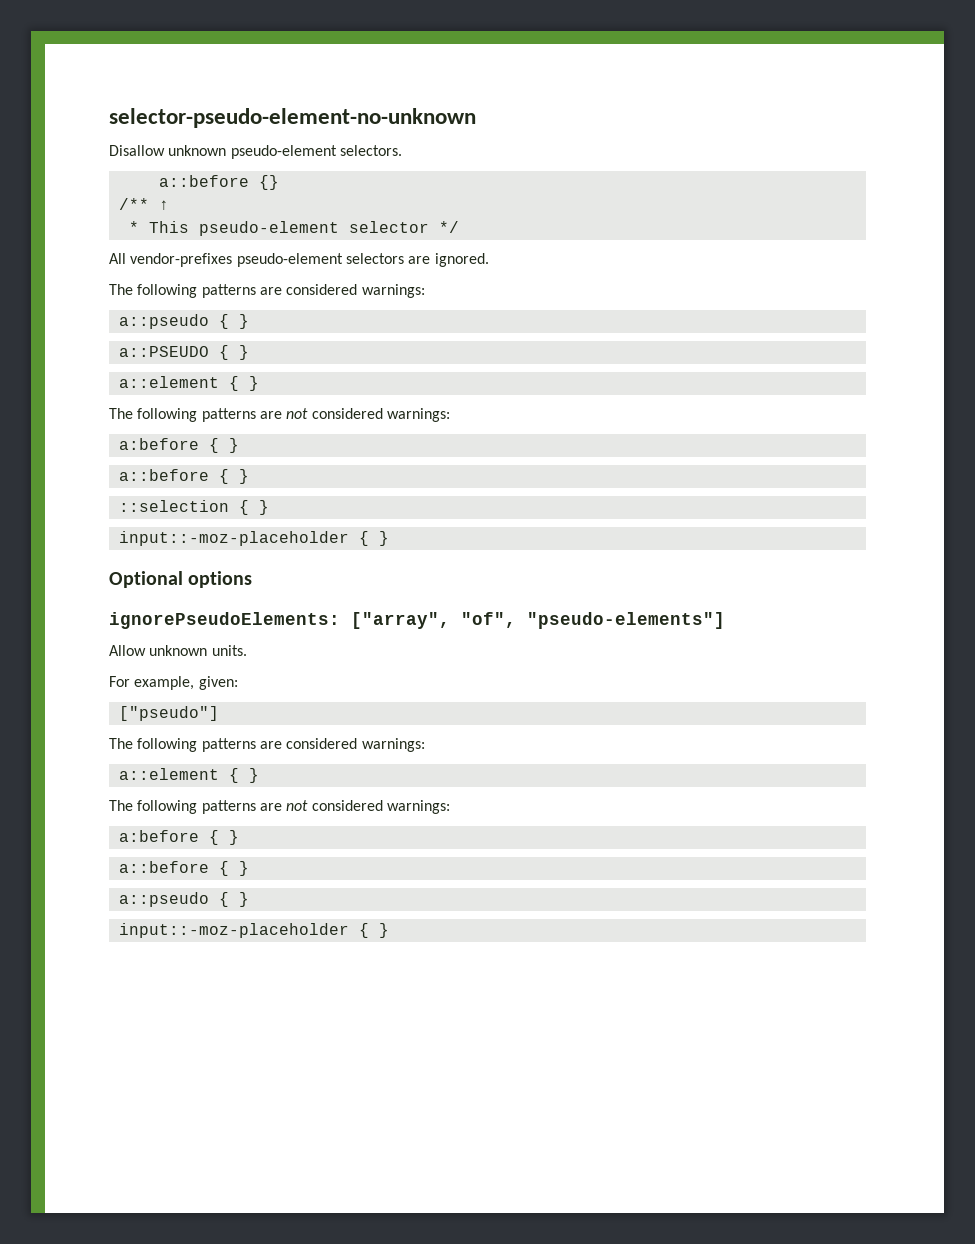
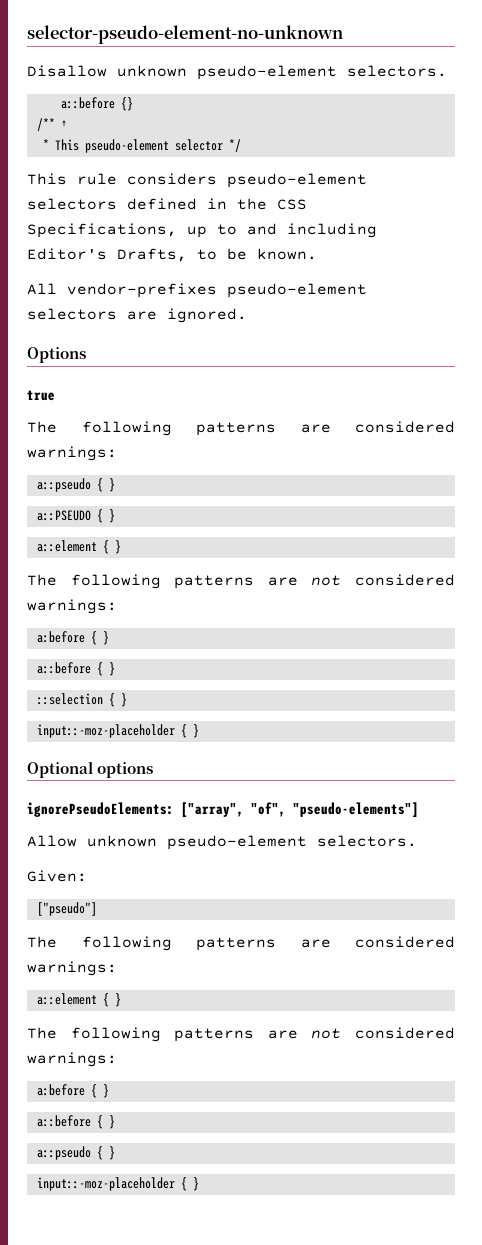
+ This rule considers pseudo-element selectors defined in the CSS Specifications, up to and including Editor's Drafts, to be known.
+ Options
+ true
- Allow unknown units.
- For example, given:
+ Allow unknown pseudo-element selectors.
+ Given:

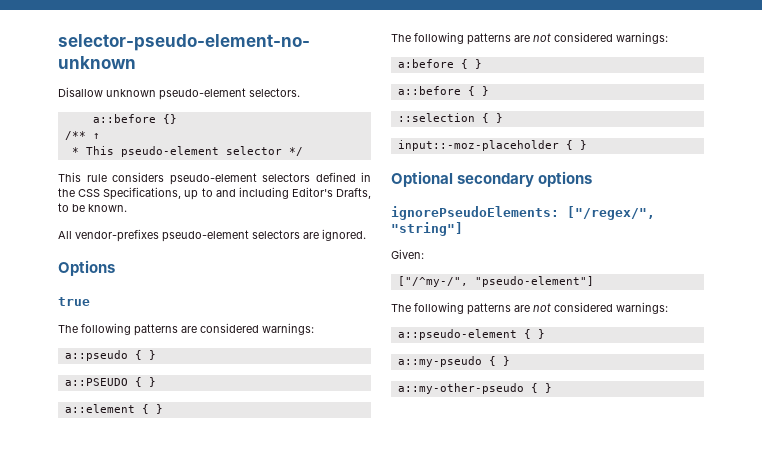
- Optional options
+ Optional secondary options
- ignorePseudoElements: ["array", "of", "pseudo-elements"]
- Allow unknown pseudo-element selectors.
+ ignorePseudoElements: ["/regex/", "string"]
  Given:
- ["pseudo"]
- The following patterns are considered warnings:
- a::element { }
+ ["/^my-/", "pseudo-element"]
  The following patterns are not considered warnings:
- a:before { }
- a::before { }
- a::pseudo { }
- input::-moz-placeholder { }
+ a::pseudo-element { }
+ a::my-pseudo { }
+ a::my-other-pseudo { }

